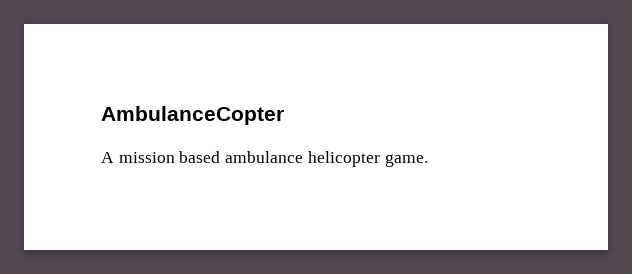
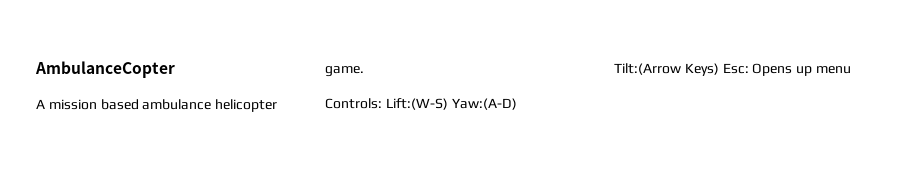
+ Controls: Lift:(W-S) Yaw:(A-D) Tilt:(Arrow Keys) Esc: Opens up menu

